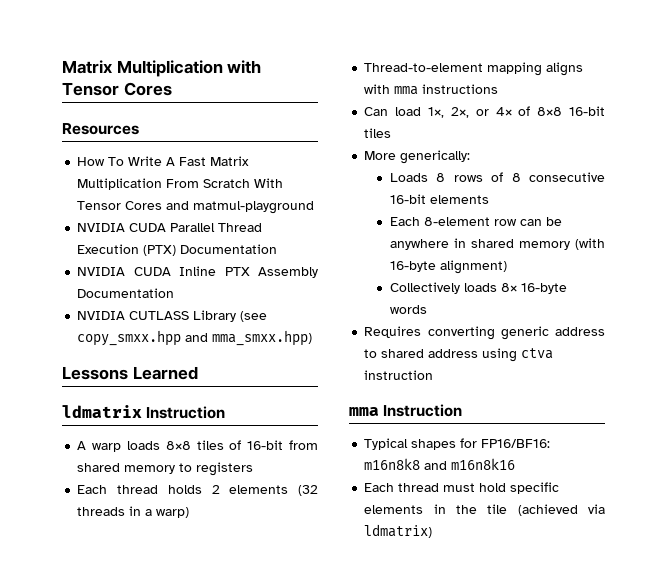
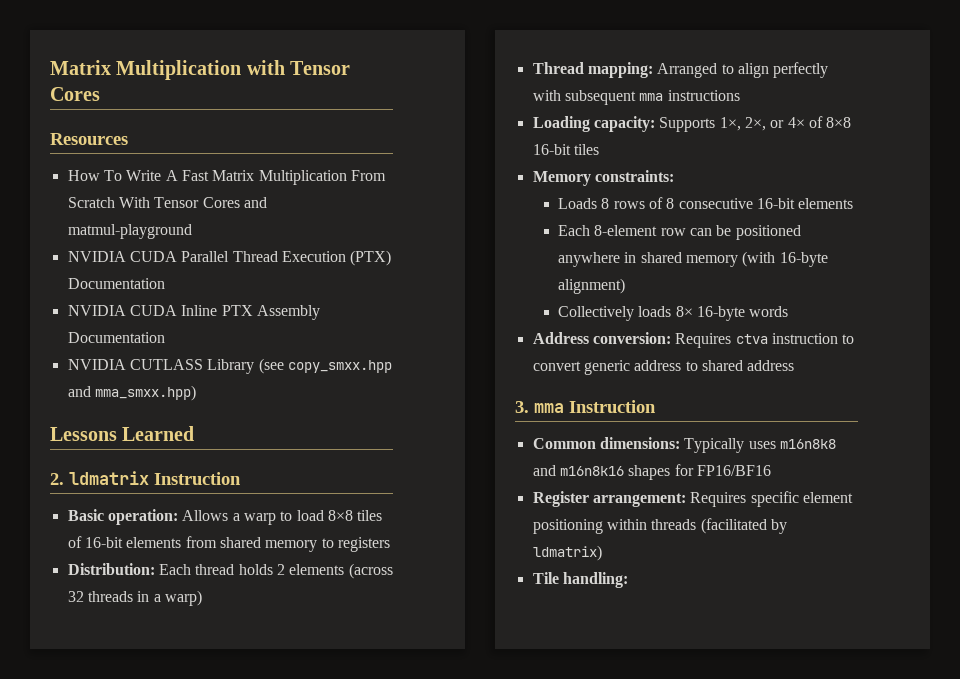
- ldmatrix Instruction
+ 2. ldmatrix Instruction
- A warp loads 8×8 tiles of 16-bit from shared memory to registers
+ Basic operation: Allows a warp to load 8×8 tiles of 16-bit elements from shared memory to registers
- Each thread holds 2 elements (32 threads in a warp)
+ Distribution: Each thread holds 2 elements (across 32 threads in a warp)
- Thread-to-element mapping aligns with mma instructions
+ Thread mapping: Arranged to align perfectly with subsequent mma instructions
- Can load 1×, 2×, or 4× of 8×8 16-bit tiles
+ Loading capacity: Supports 1×, 2×, or 4× of 8×8 16-bit tiles
- More generically:
+ Memory constraints:
- Each 8-element row can be anywhere in shared memory (with 16-byte alignment)
+ Each 8-element row can be positioned anywhere in shared memory (with 16-byte alignment)
- Requires converting generic address to shared address using ctva instruction
- mma Instruction
+ Address conversion: Requires ctva instruction to convert generic address to shared address
+ 3. mma Instruction
- Typical shapes for FP16/BF16: m16n8k8 and m16n8k16
- Each thread must hold specific elements in the tile (achieved via ldmatrix)
+ Common dimensions: Typically uses m16n8k8 and m16n8k16 shapes for FP16/BF16
+ Register arrangement: Requires specific element positioning within threads (facilitated by ldmatrix)
+ Tile handling:

